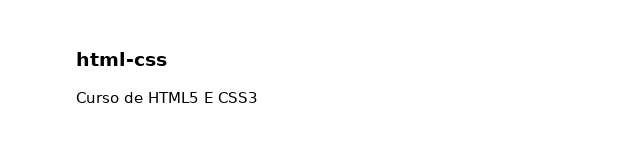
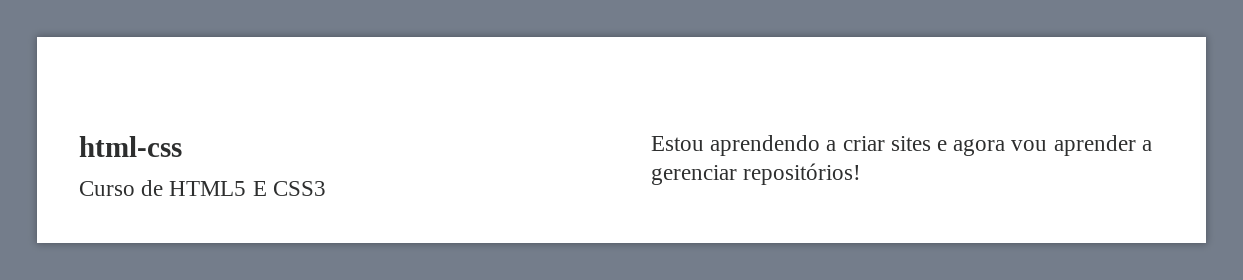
+ Estou aprendendo a criar sites e agora vou aprender a gerenciar repositórios!

